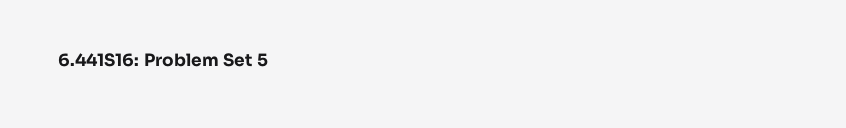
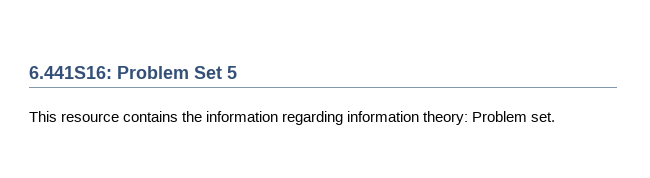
+ This resource contains the information regarding information theory: Problem set.

